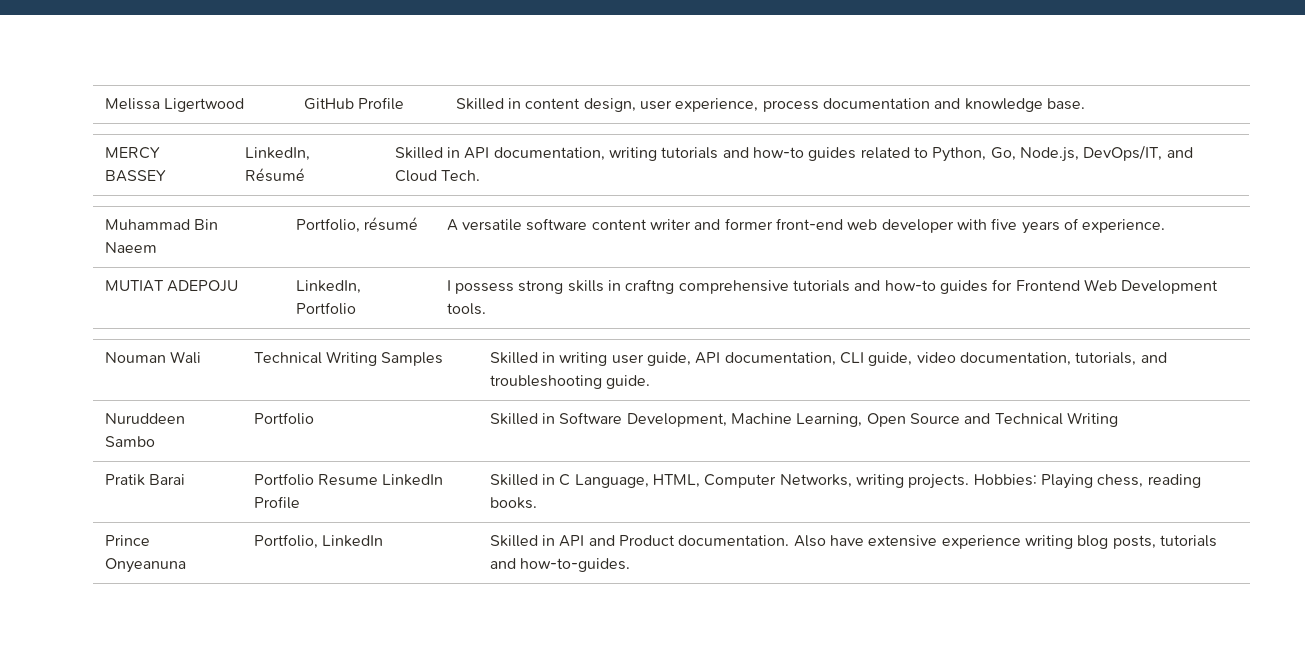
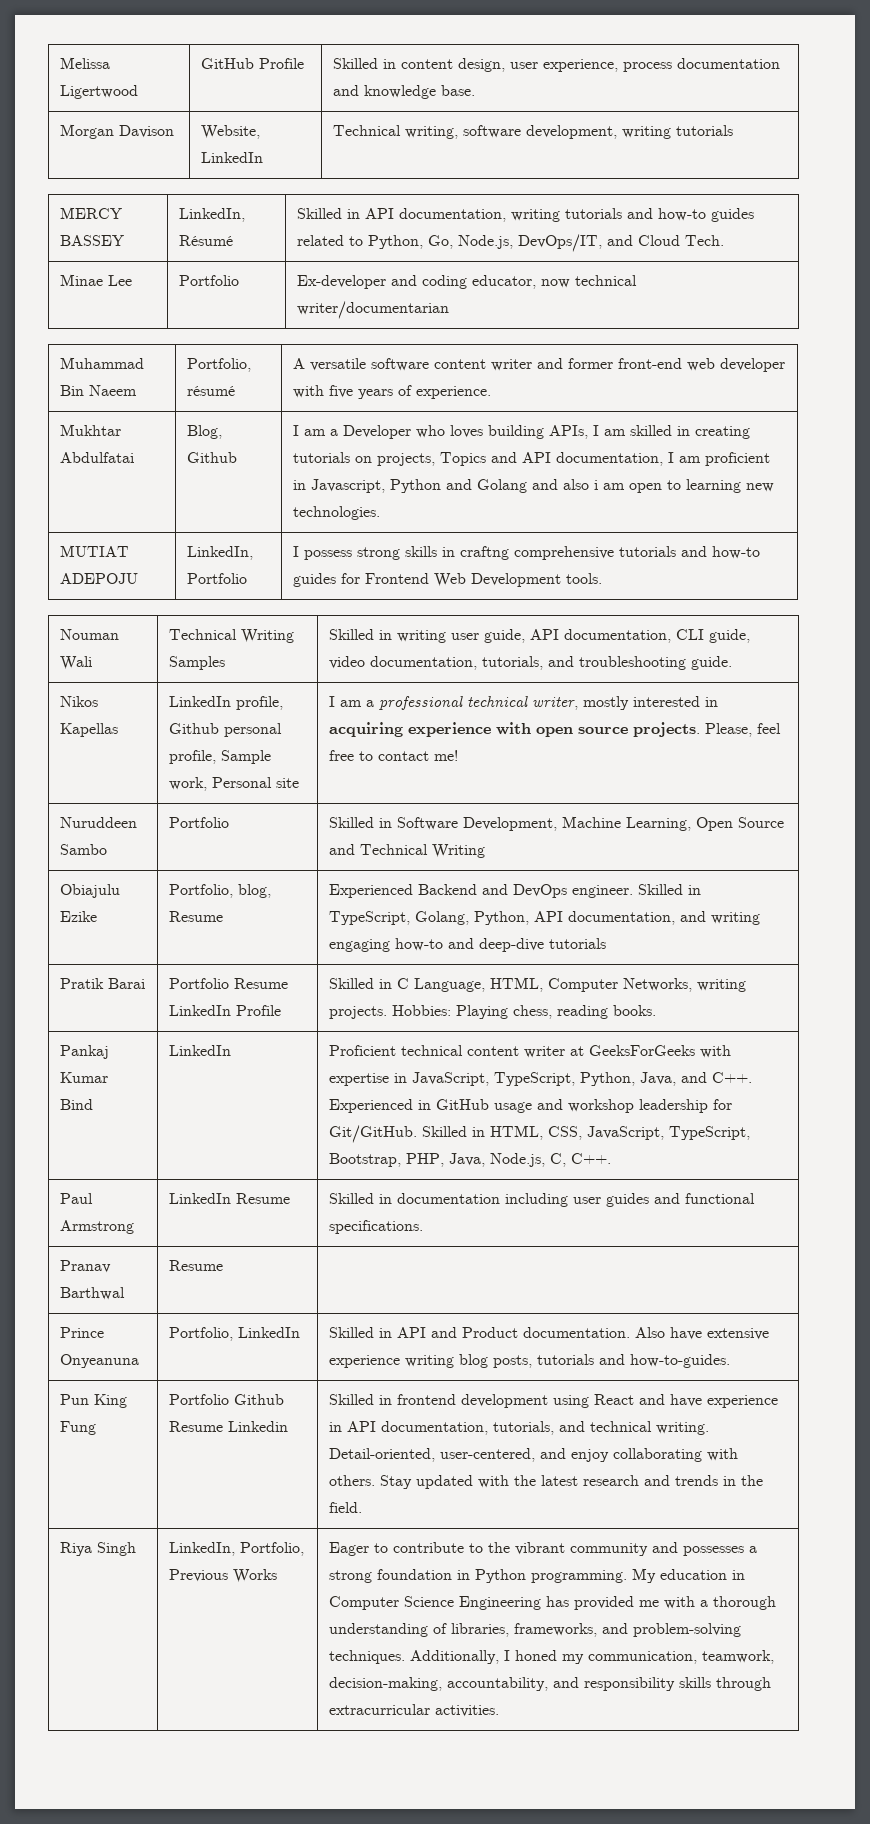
+ Morgan Davison | Website, LinkedIn | Technical writing, software development, writing tutorials
+ Minae Lee | Portfolio | Ex-developer and coding educator, now technical writer/documentarian
+ Mukhtar Abdulfatai | Blog, Github | I am a Developer who loves building APIs, I am skilled in creating tutorials on projects, Topics and API documentation, I am proficient in Javascript, Python and Golang and also i am open to learning new technologies.
+ Nikos Kapellas | LinkedIn profile, Github personal profile, Sample work, Personal site | I am a professional technical writer, mostly interested in acquiring experience with open source projects. Please, feel free to contact me!
+ Obiajulu Ezike | Portfolio, blog, Resume | Experienced Backend and DevOps engineer. Skilled in TypeScript, Golang, Python, API documentation, and writing engaging how-to and deep-dive tutorials
+ Pankaj Kumar Bind | LinkedIn | Proficient technical content writer at GeeksForGeeks with expertise in JavaScript, TypeScript, Python, Java, and C++. Experienced in GitHub usage and workshop leadership for Git/GitHub. Skilled in HTML, CSS, JavaScript, TypeScript, Bootstrap, PHP, Java, Node.js, C, C++.
+ Paul Armstrong | LinkedIn Resume | Skilled in documentation including user guides and functional specifications.
+ Pranav Barthwal | Resume |
+ Pun King Fung | Portfolio Github Resume Linkedin | Skilled in frontend development using React and have experience in API documentation, tutorials, and technical writing. Detail-oriented, user-centered, and enjoy collaborating with others. Stay updated with the latest research and trends in the field.
+ Riya Singh | LinkedIn, Portfolio, Previous Works | Eager to contribute to the vibrant community and possesses a strong foundation in Python programming. My education in Computer Science Engineering has provided me with a thorough understanding of libraries, frameworks, and problem-solving techniques. Additionally, I honed my communication, teamwork, decision-making, accountability, and responsibility skills through extracurricular activities.

